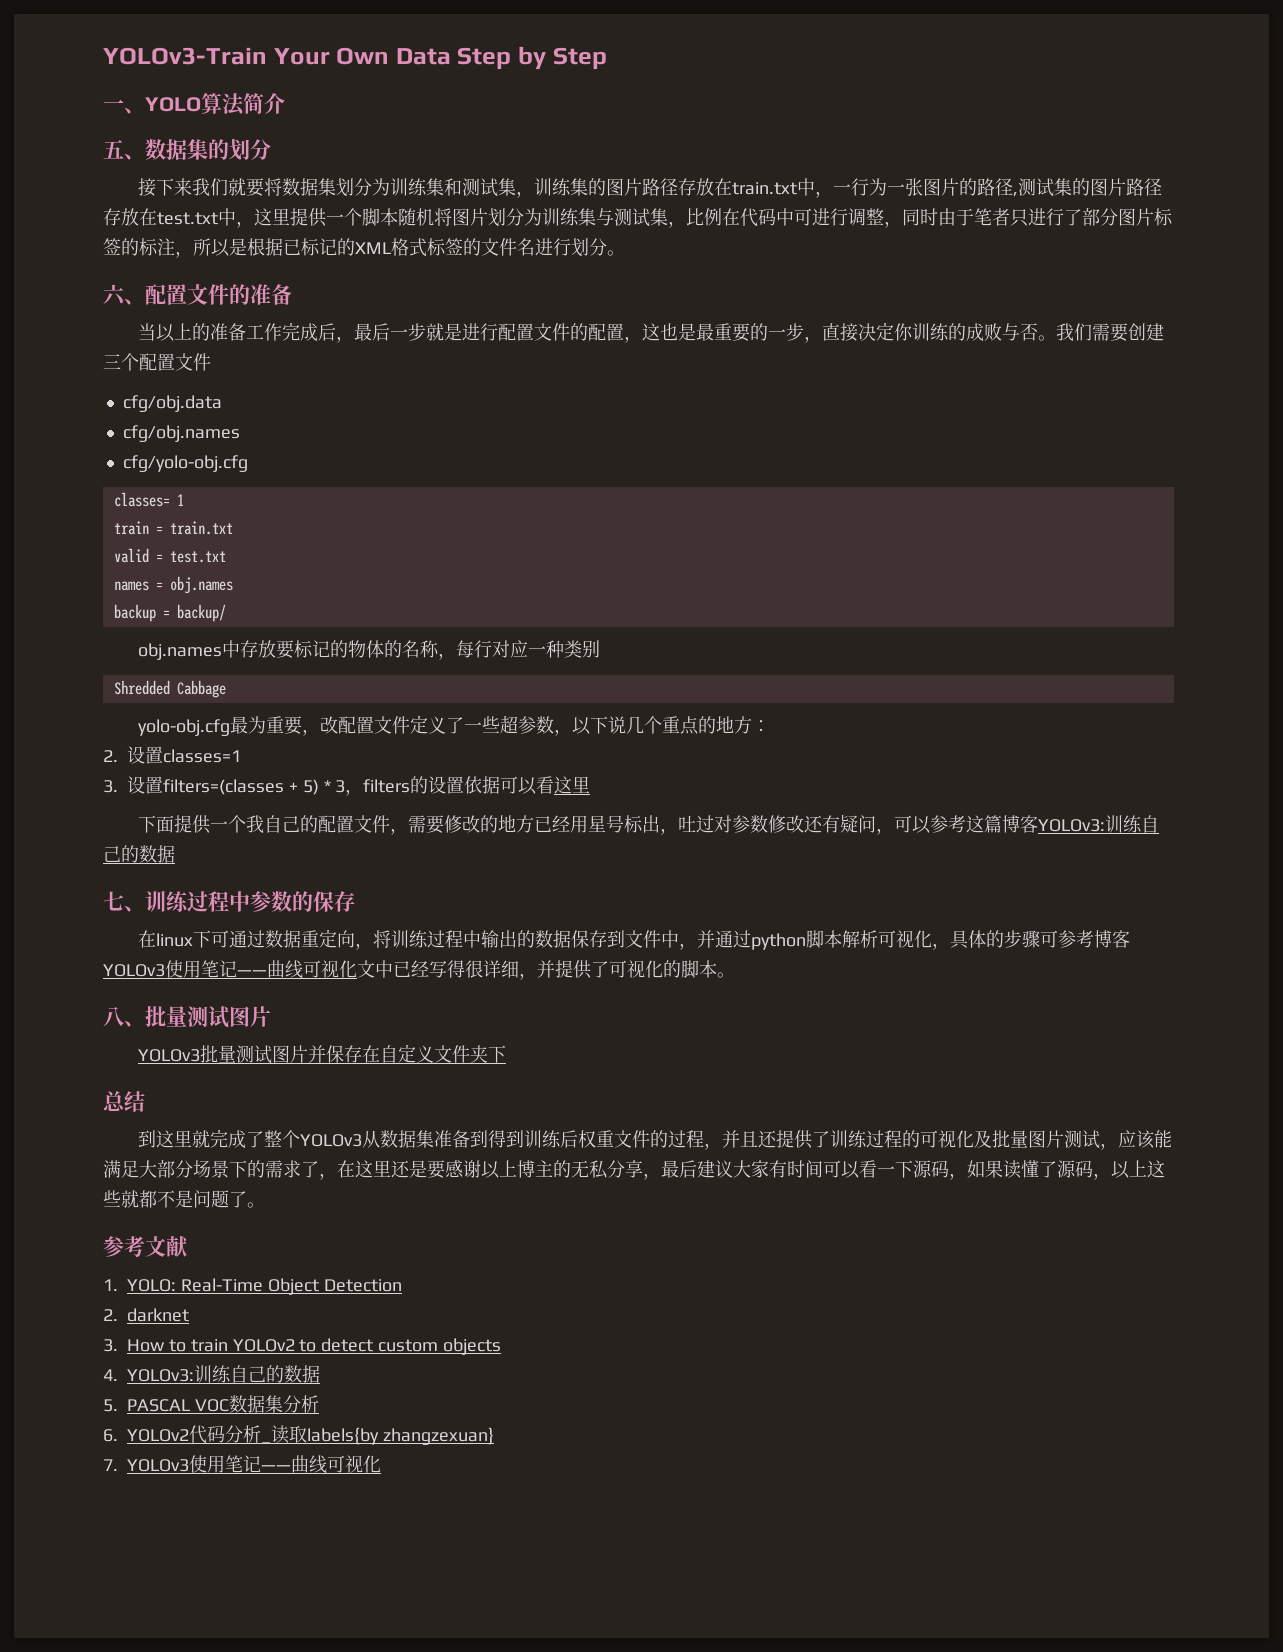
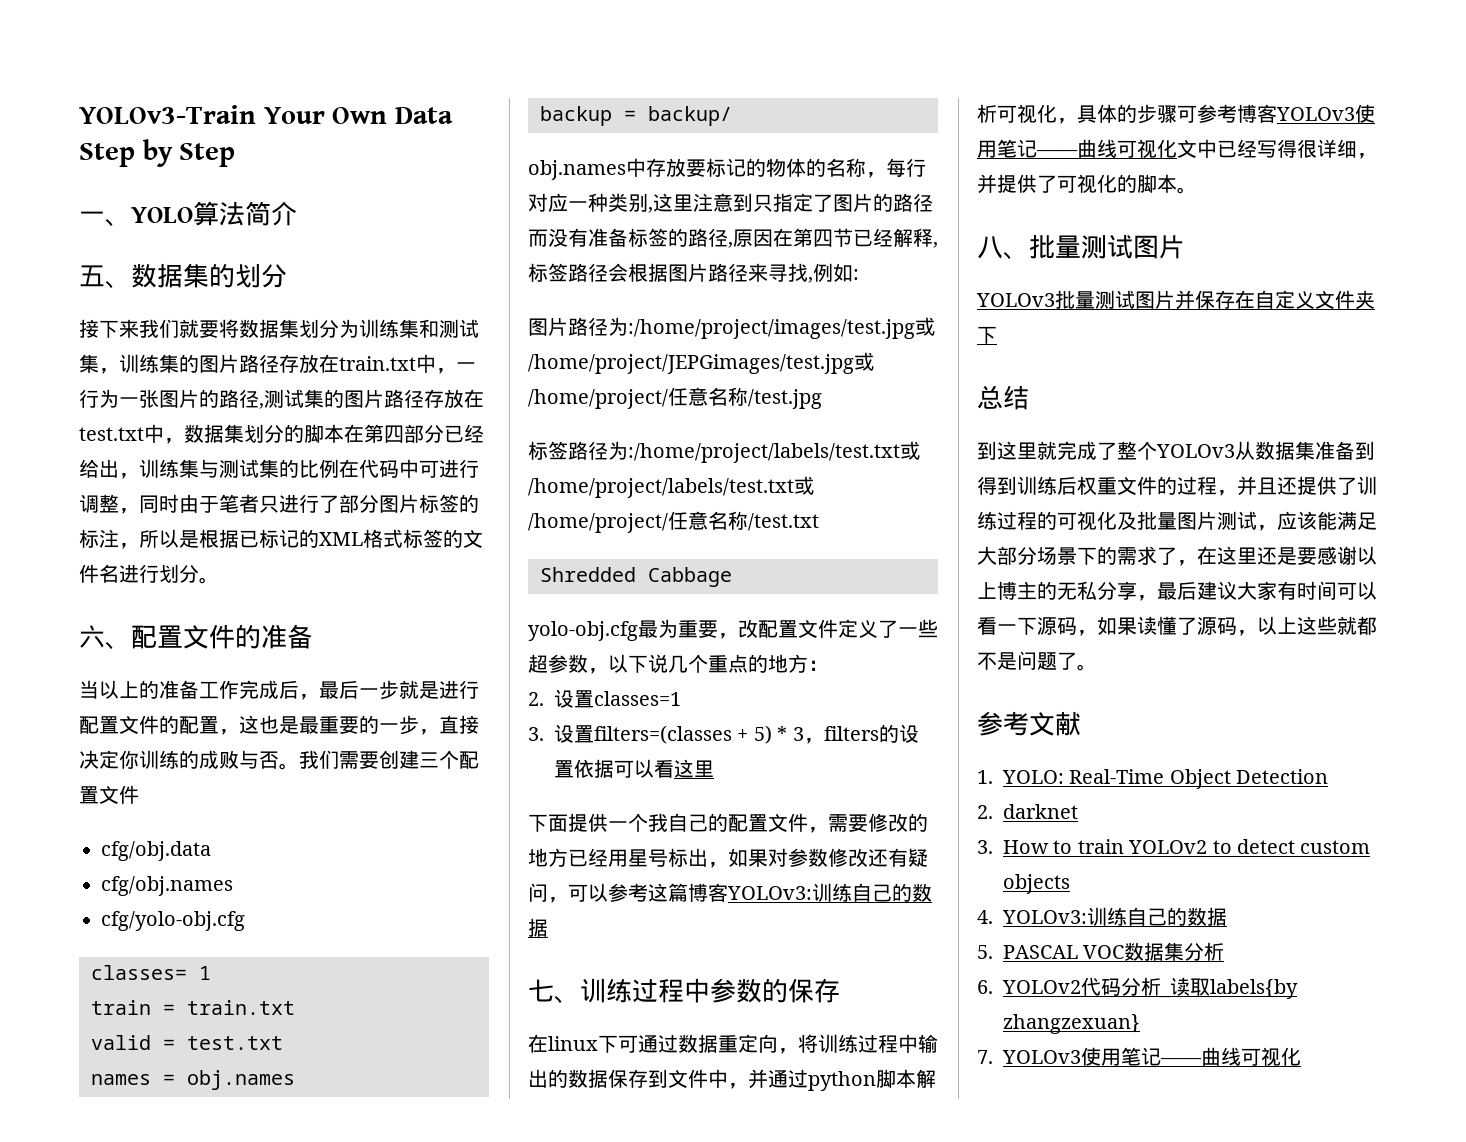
- 接下来我们就要将数据集划分为训练集和测试集，训练集的图片路径存放在train.txt中，一行为一张图片的路径,测试集的图片路径存放在test.txt中，这里提供一个脚本随机将图片划分为训练集与测试集，比例在代码中可进行调整，同时由于笔者只进行了部分图片标签的标注，所以是根据已标记的XML格式标签的文件名进行划分。
+ 接下来我们就要将数据集划分为训练集和测试集，训练集的图片路径存放在train.txt中，一行为一张图片的路径,测试集的图片路径存放在test.txt中，数据集划分的脚本在第四部分已经给出，训练集与测试集的比例在代码中可进行调整，同时由于笔者只进行了部分图片标签的标注，所以是根据已标记的XML格式标签的文件名进行划分。
- obj.names中存放要标记的物体的名称，每行对应一种类别
+ obj.names中存放要标记的物体的名称，每行对应一种类别,这里注意到只指定了图片的路径而没有准备标签的路径,原因在第四节已经解释,标签路径会根据图片路径来寻找,例如:
+ 图片路径为:/home/project/images/test.jpg或/home/project/JEPGimages/test.jpg或/home/project/任意名称/test.jpg
+ 标签路径为:/home/project/labels/test.txt或/home/project/labels/test.txt或/home/project/任意名称/test.txt
- 下面提供一个我自己的配置文件，需要修改的地方已经用星号标出，吐过对参数修改还有疑问，可以参考这篇博客YOLOv3:训练自己的数据
+ 下面提供一个我自己的配置文件，需要修改的地方已经用星号标出，如果对参数修改还有疑问，可以参考这篇博客YOLOv3:训练自己的数据

